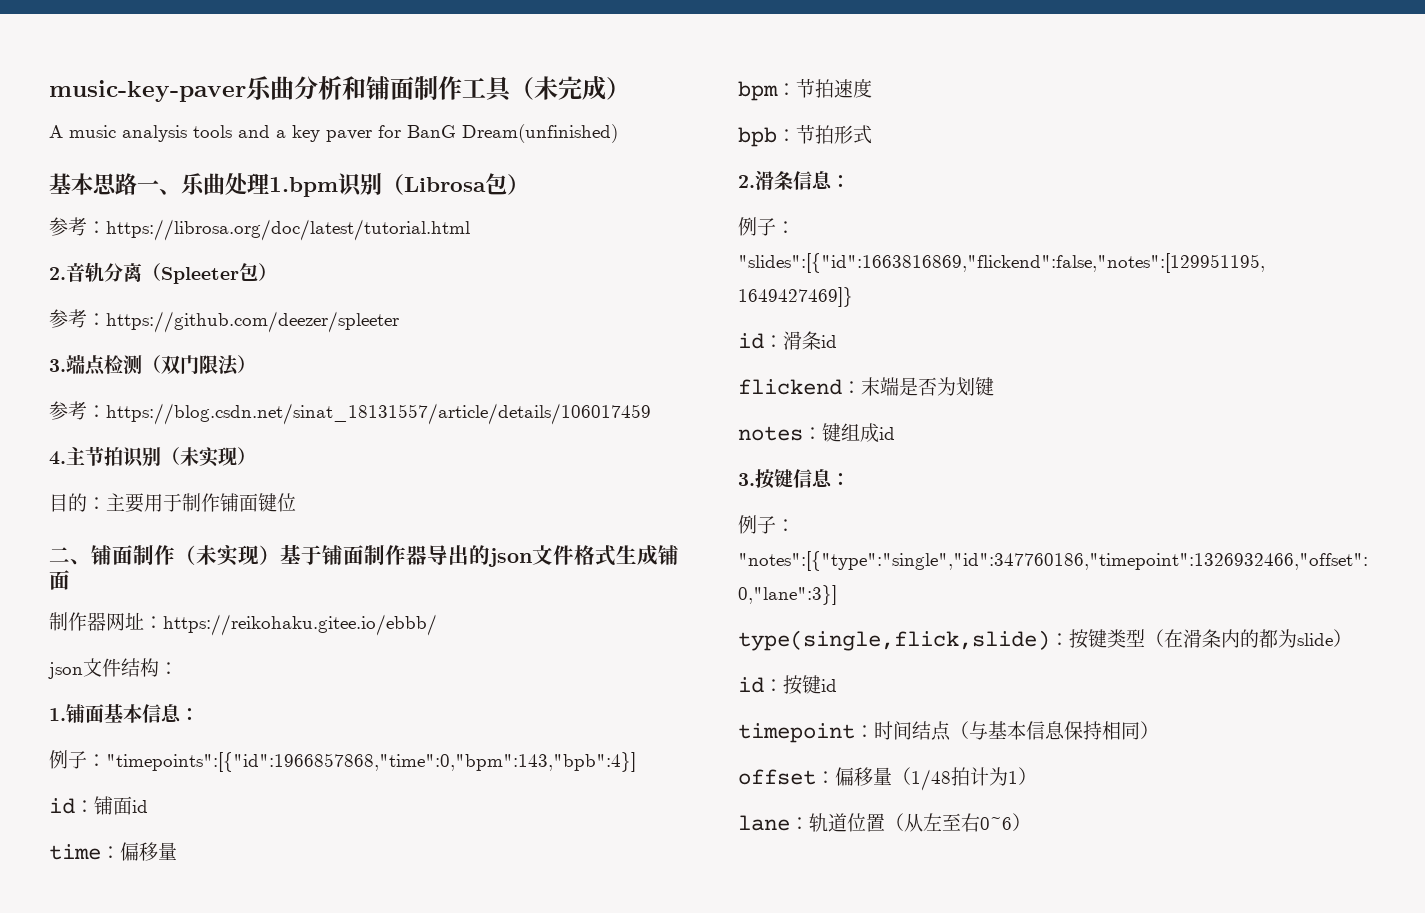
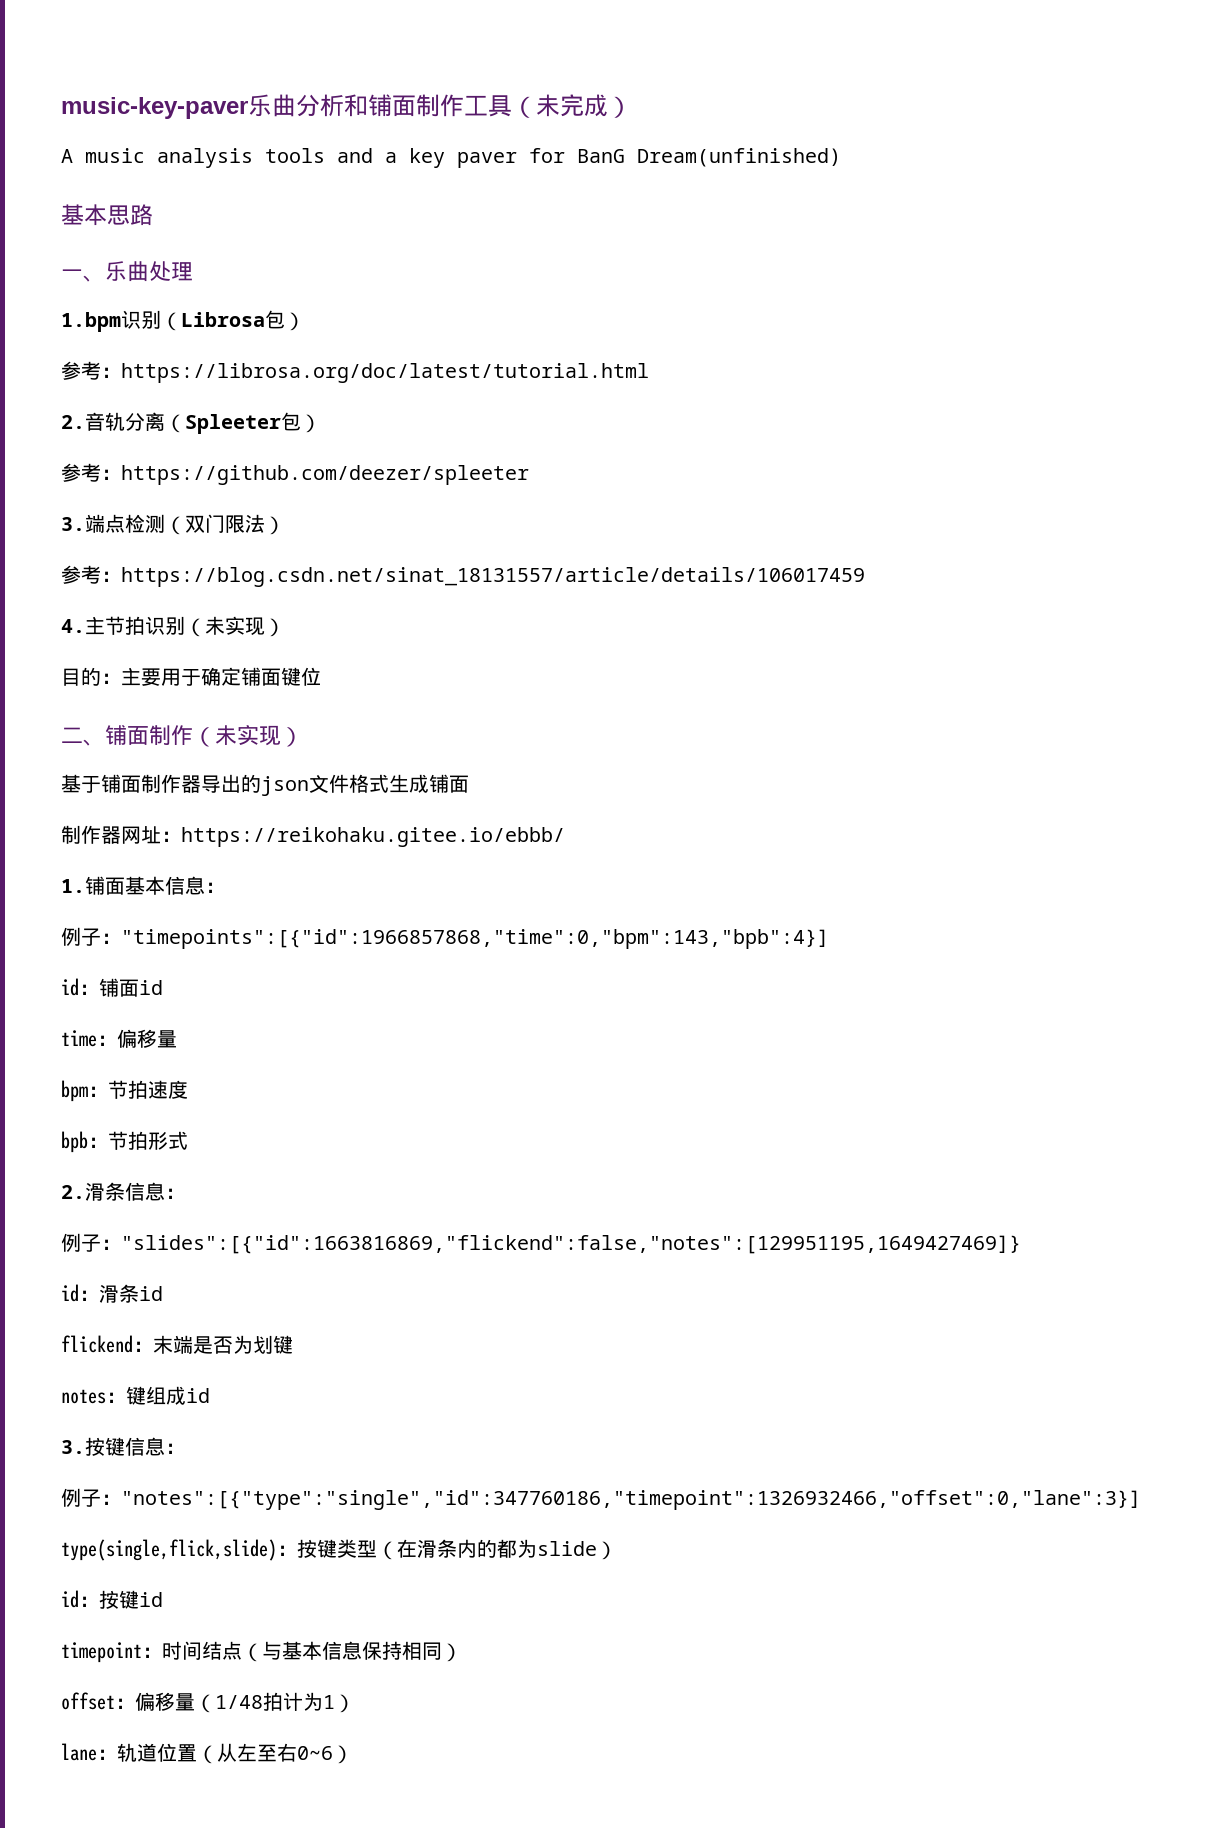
- 基本思路一、乐曲处理1.bpm识别（Librosa包）
+ 基本思路
+ 一、乐曲处理
+ 1.bpm识别（Librosa包）
- 目的：主要用于制作铺面键位
+ 目的：主要用于确定铺面键位
- 二、铺面制作（未实现）基于铺面制作器导出的json文件格式生成铺面
+ 二、铺面制作（未实现）
+ 基于铺面制作器导出的json文件格式生成铺面
- json文件结构：

